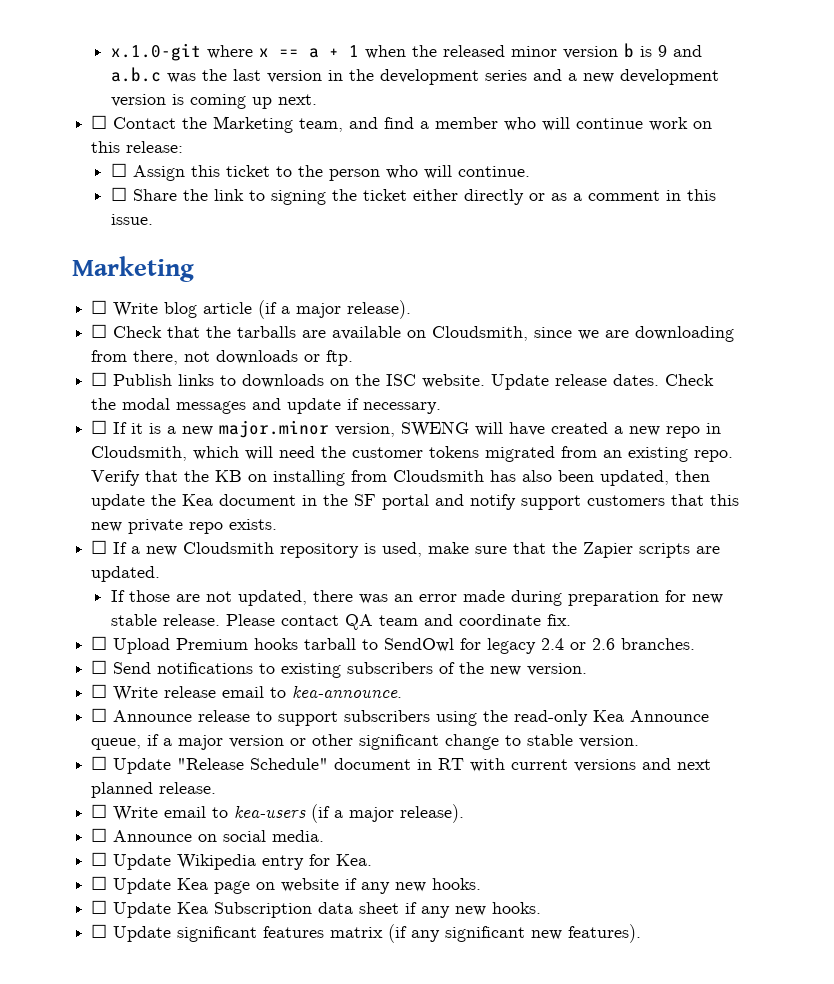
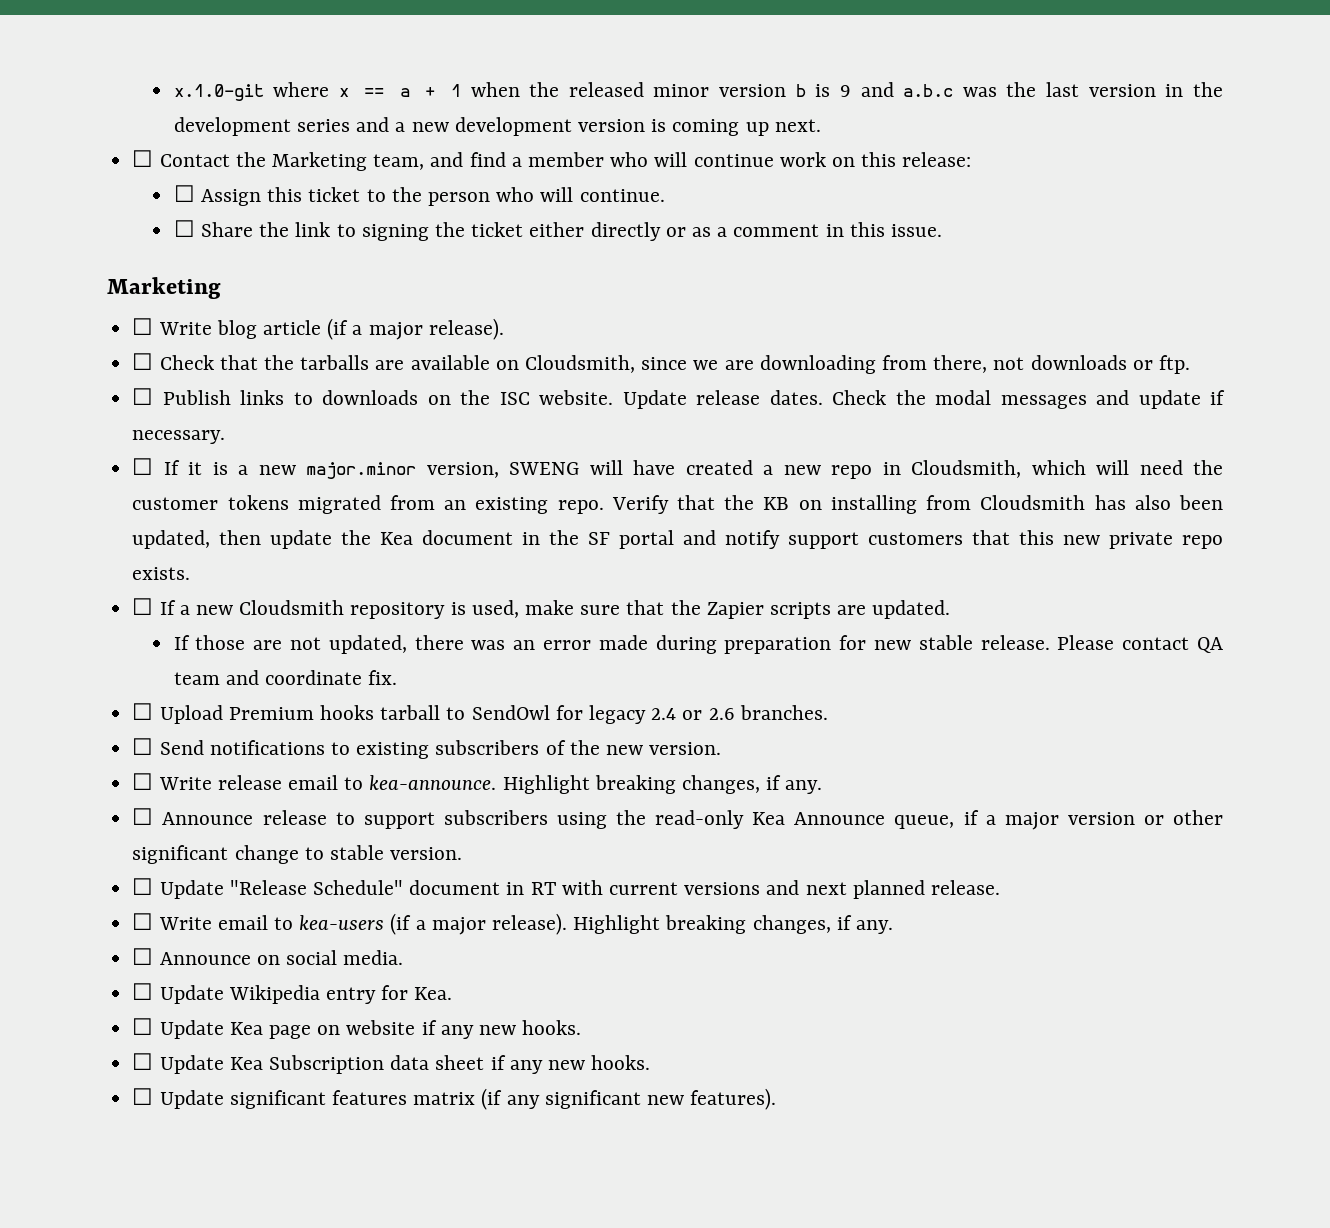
- ☐ Write release email to kea-announce.
+ ☐ Write release email to kea-announce. Highlight breaking changes, if any.
- ☐ Write email to kea-users (if a major release).
+ ☐ Write email to kea-users (if a major release). Highlight breaking changes, if any.

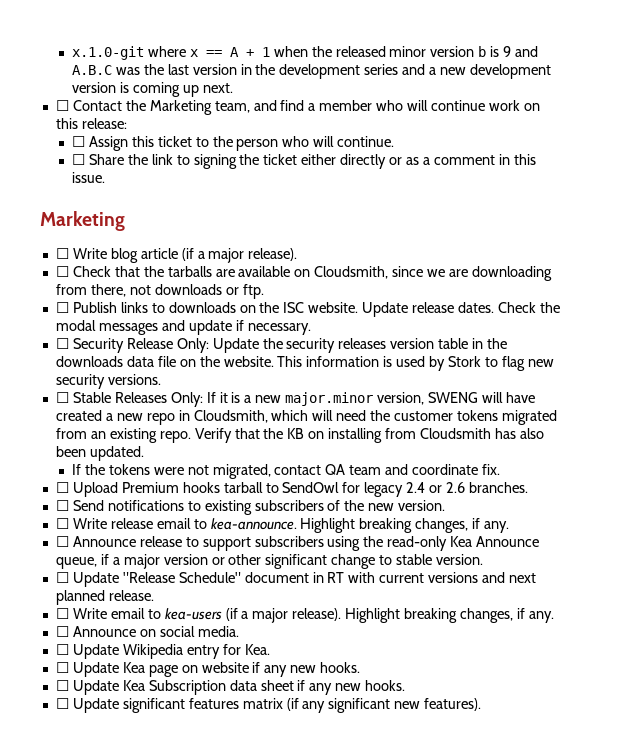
- x.1.0-git where x == a + 1 when the released minor version b is 9 and a.b.c was the last version in the development series and a new development version is coming up next.
+ x.1.0-git where x == A + 1 when the released minor version b is 9 and A.B.C was the last version in the development series and a new development version is coming up next.
- ☐ If it is a new major.minor version, SWENG will have created a new repo in Cloudsmith, which will need the customer tokens migrated from an existing repo.
+ ☐ Security Release Only: Update the security releases version table in the downloads data file on the website. This information is used by Stork to flag new security versions.
+ ☐ Stable Releases Only: If it is a new major.minor version, SWENG will have created a new repo in Cloudsmith, which will need the customer tokens migrated from an existing repo.
- Verify that the KB on installing from Cloudsmith has also been updated, then update the Kea document in the SF portal and notify support customers that this new private repo exists.
- ☐ If a new Cloudsmith repository is used, make sure that the Zapier scripts are updated.
- If those are not updated, there was an error made during preparation for new stable release. Please contact QA team and coordinate fix.
+ Verify that the KB on installing from Cloudsmith has also been updated.
+ If the tokens were not migrated, contact QA team and coordinate fix.

